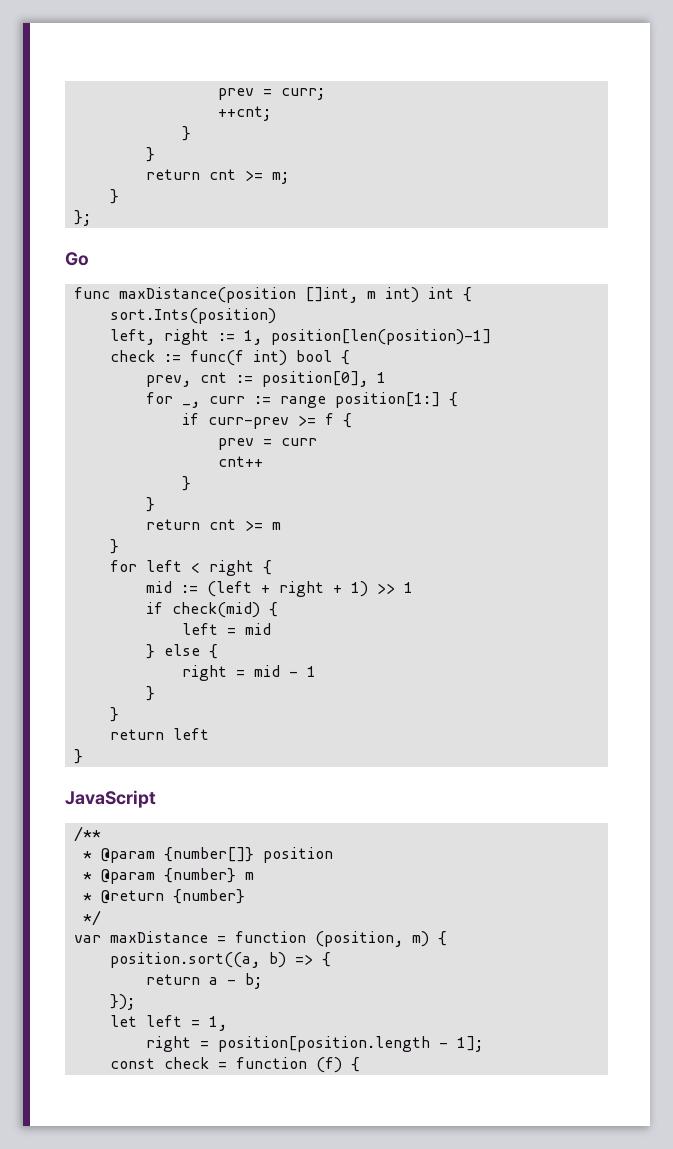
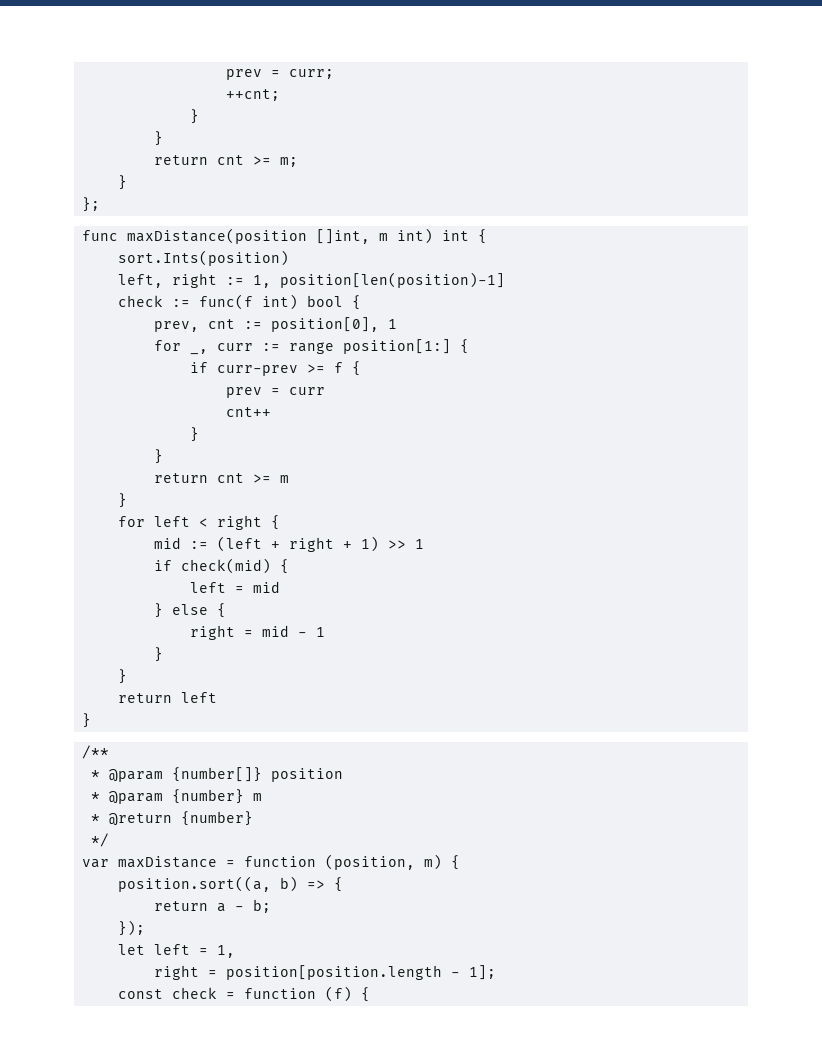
- Go
- JavaScript

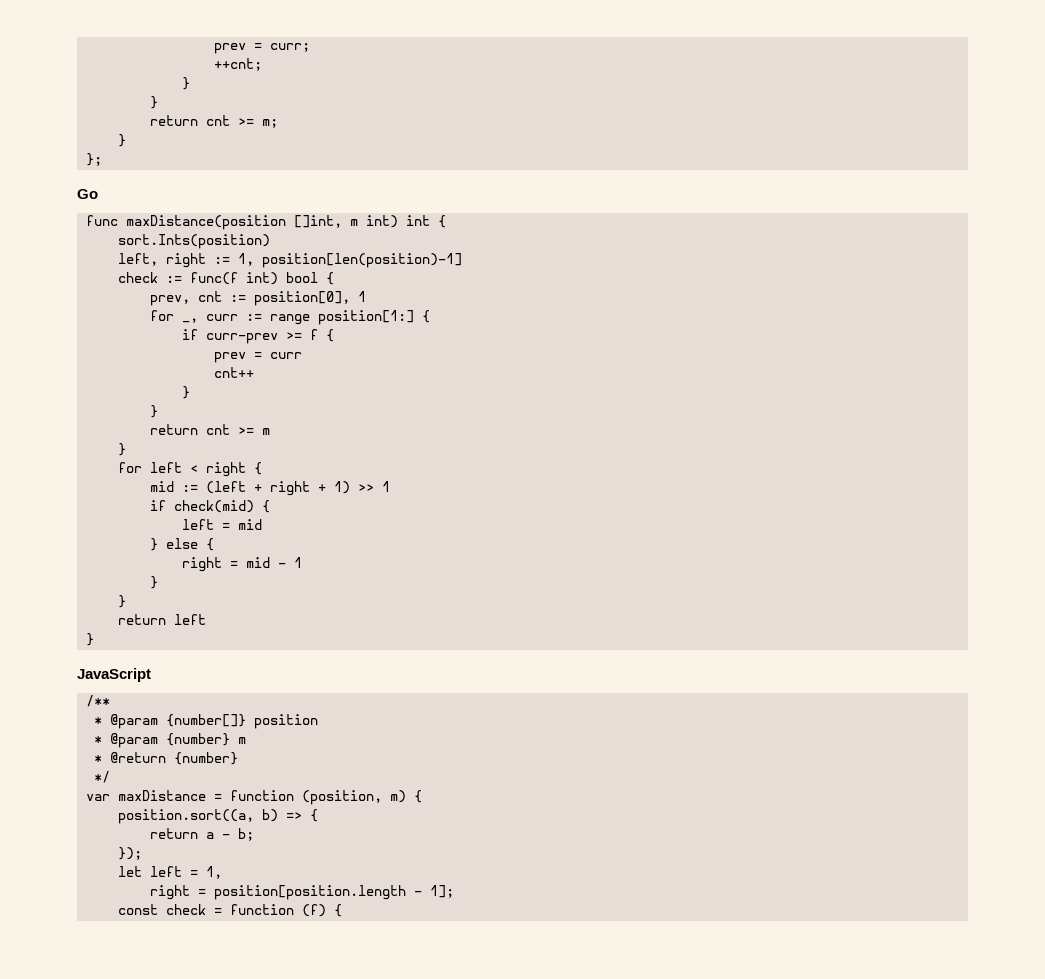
+ Go
+ JavaScript

